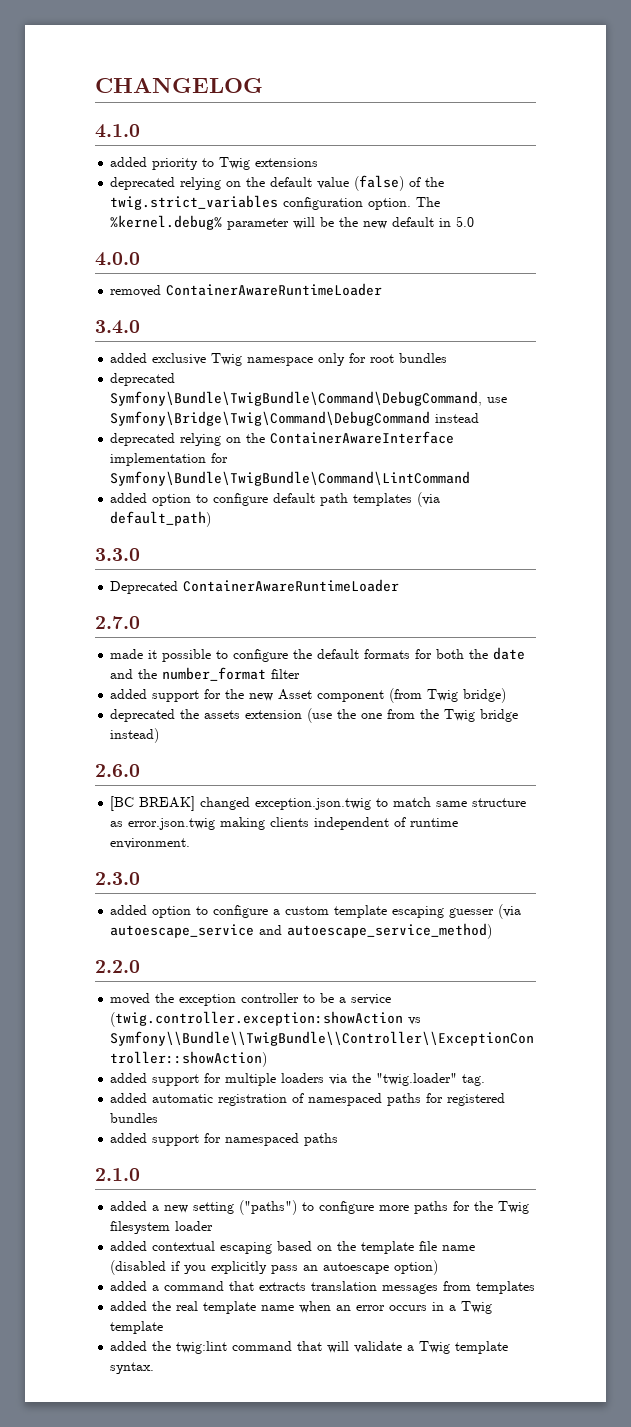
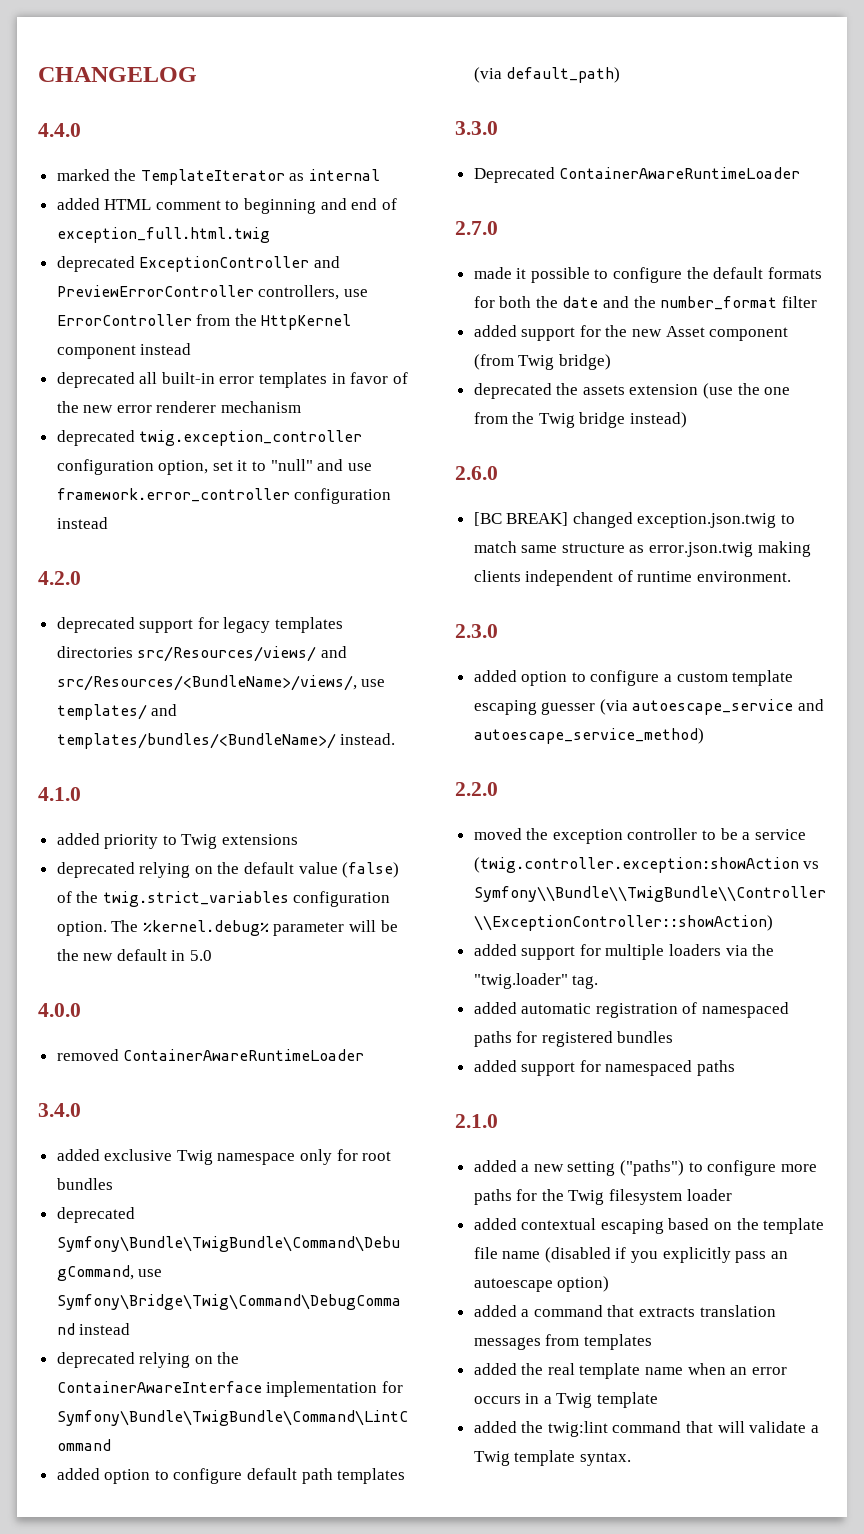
+ 4.4.0
+ marked the TemplateIterator as internal
+ added HTML comment to beginning and end of exception_full.html.twig
+ deprecated ExceptionController and PreviewErrorController controllers, use ErrorController from the HttpKernel component instead
+ deprecated all built-in error templates in favor of the new error renderer mechanism
+ deprecated twig.exception_controller configuration option, set it to "null" and use framework.error_controller configuration instead
+ 4.2.0
+ deprecated support for legacy templates directories src/Resources/views/ and src/Resources/<BundleName>/views/, use templates/ and templates/bundles/<BundleName>/ instead.

